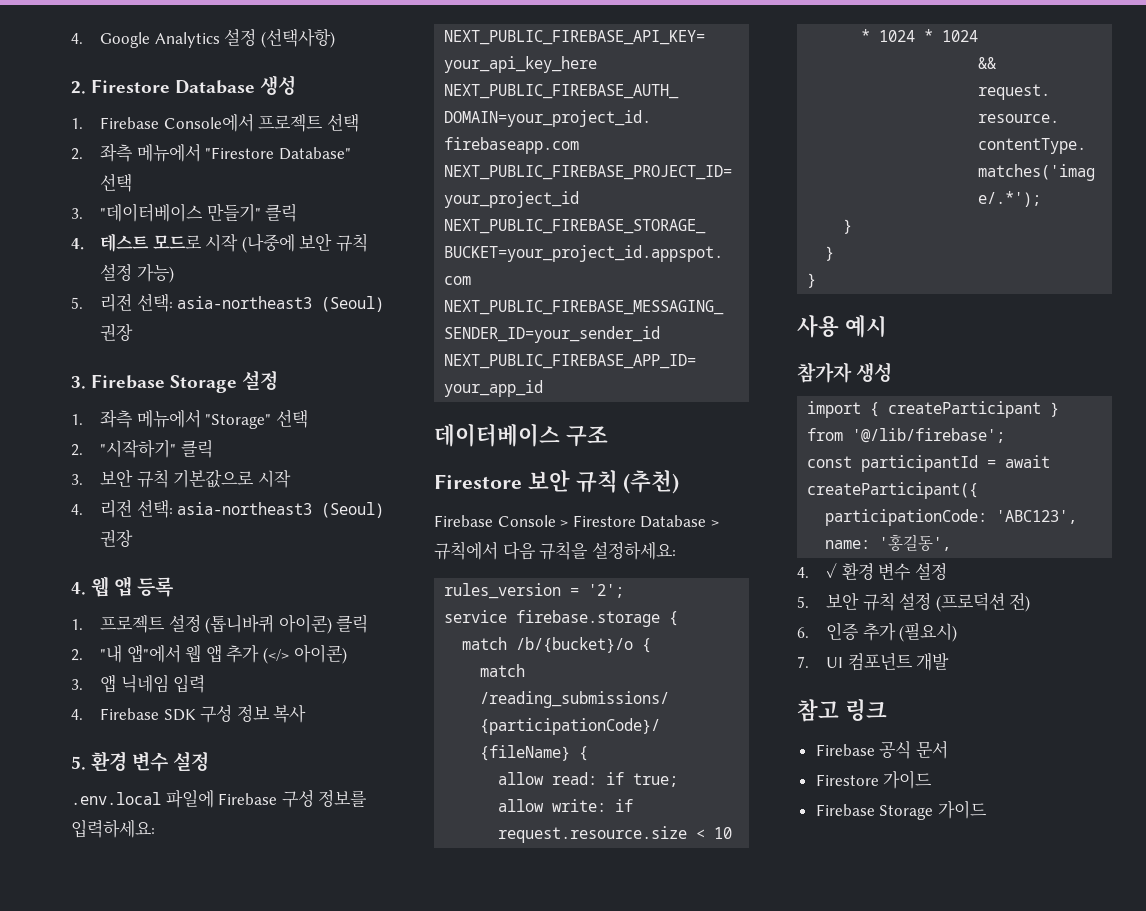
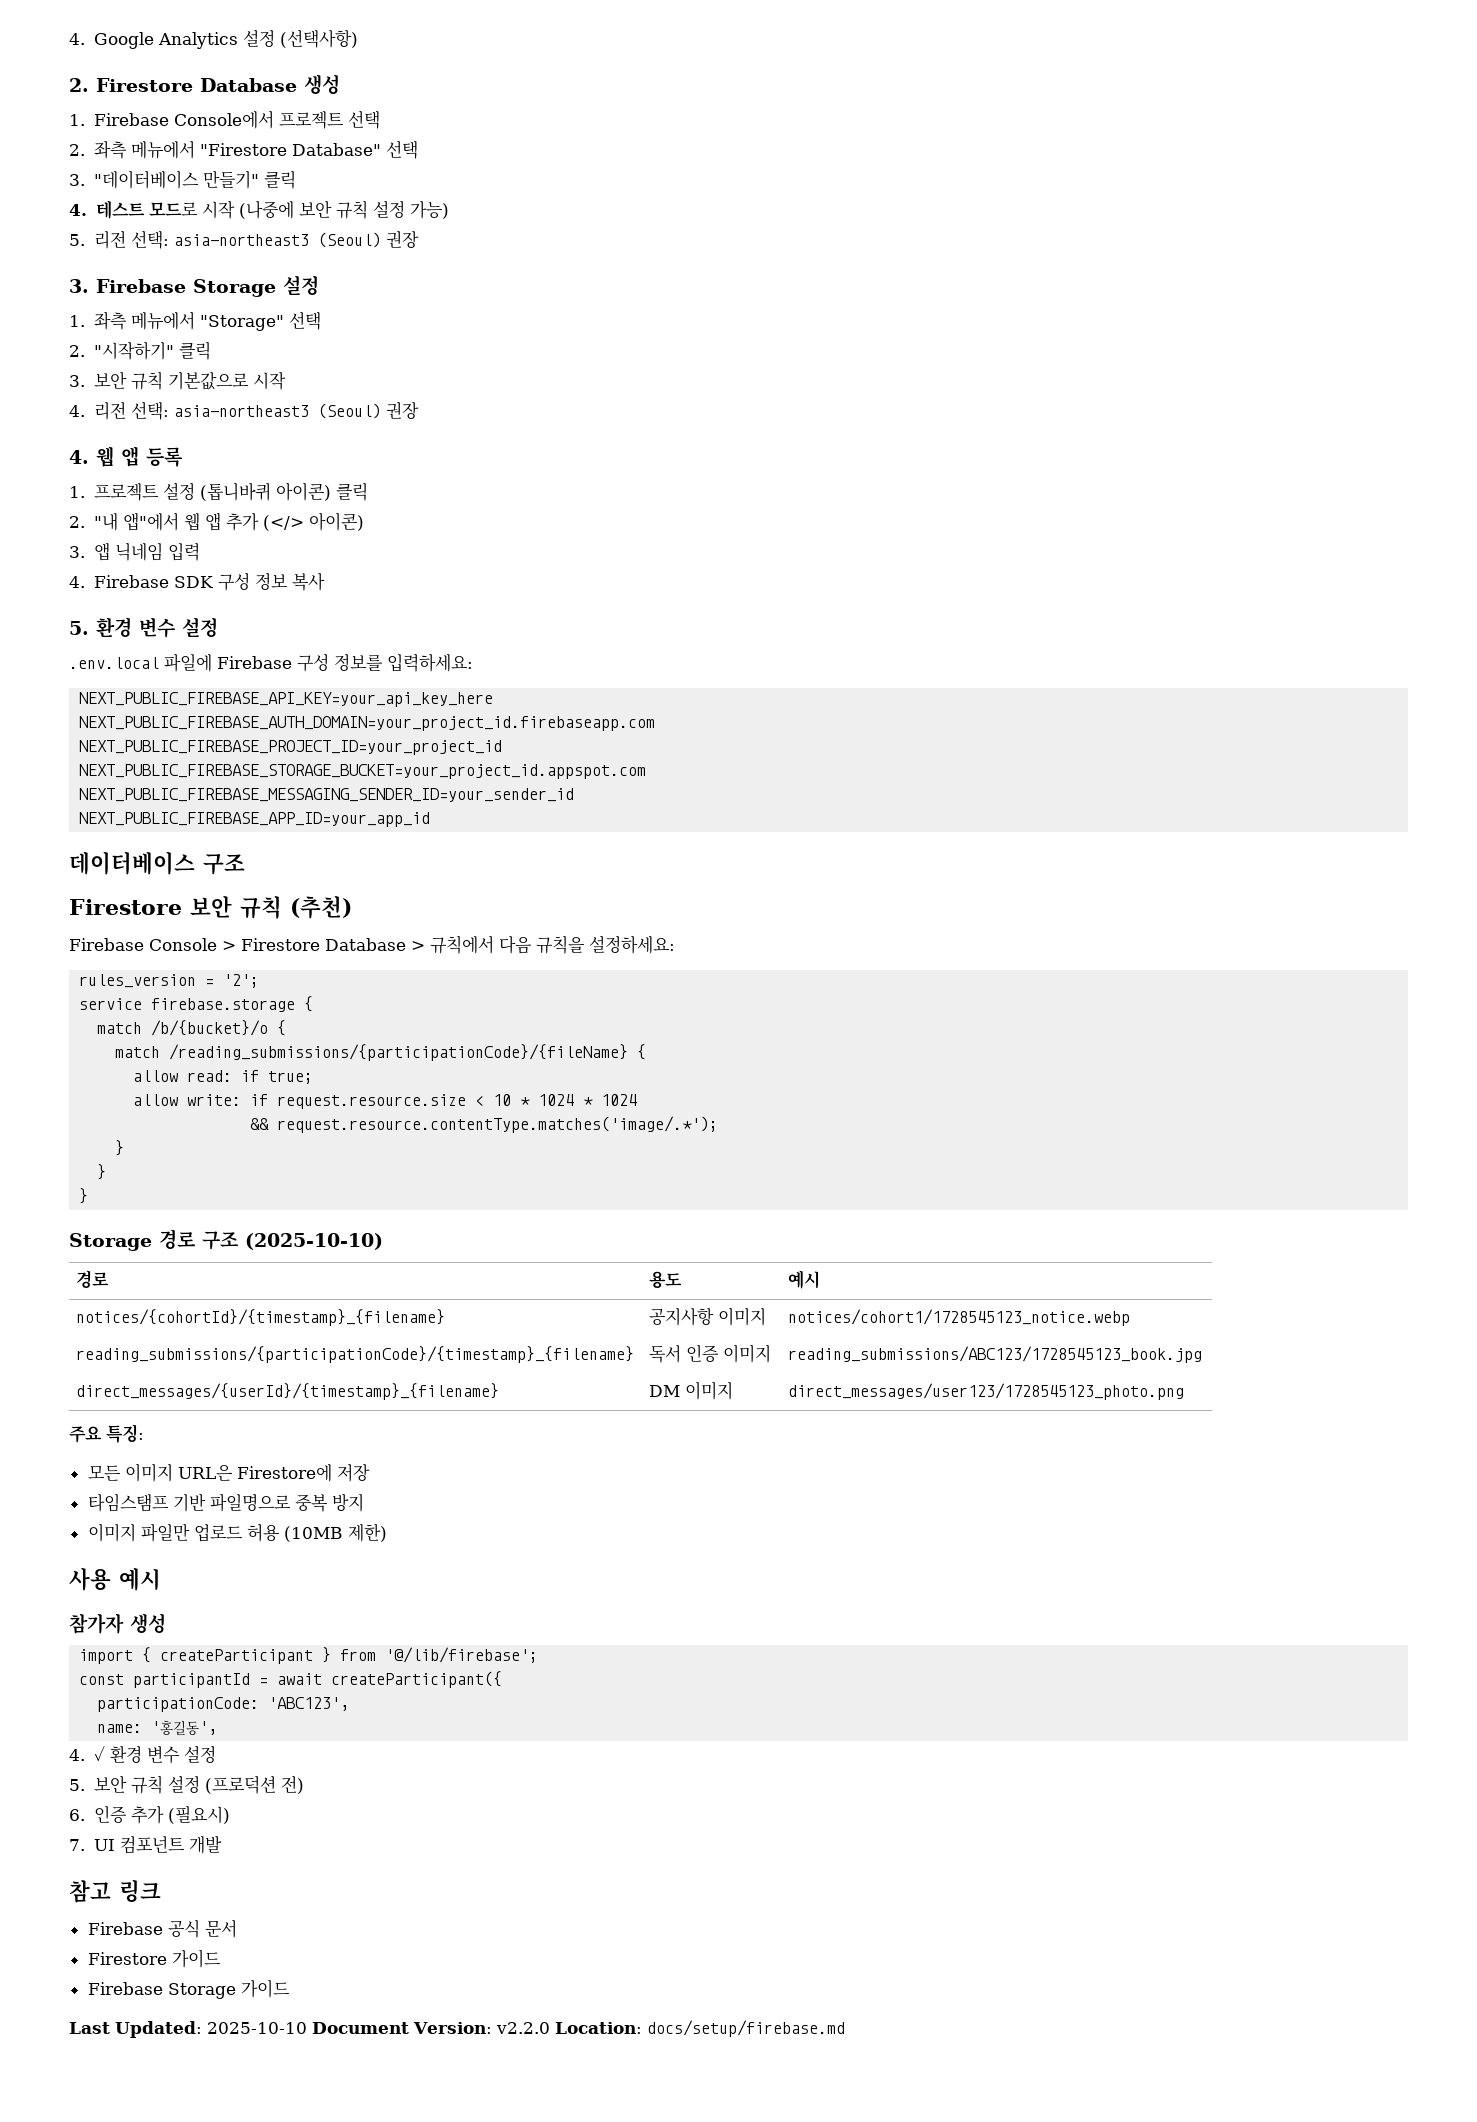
+ Storage 경로 구조 (2025-10-10)
+ 경로 | 용도 | 예시
+ notices/{cohortId}/{timestamp}_{filename} | 공지사항 이미지 | notices/cohort1/1728545123_notice.webp
+ reading_submissions/{participationCode}/{timestamp}_{filename} | 독서 인증 이미지 | reading_submissions/ABC123/1728545123_book.jpg
+ direct_messages/{userId}/{timestamp}_{filename} | DM 이미지 | direct_messages/user123/1728545123_photo.png
+ 주요 특징:
+ 모든 이미지 URL은 Firestore에 저장
+ 타임스탬프 기반 파일명으로 중복 방지
+ 이미지 파일만 업로드 허용 (10MB 제한)
+ Last Updated: 2025-10-10 Document Version: v2.2.0 Location: docs/setup/firebase.md

